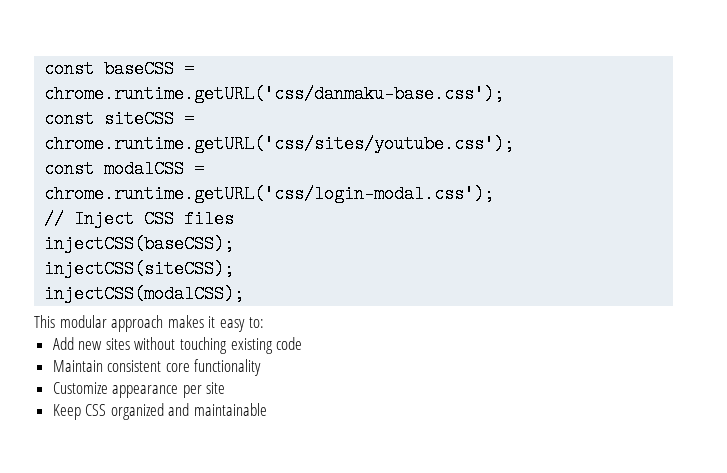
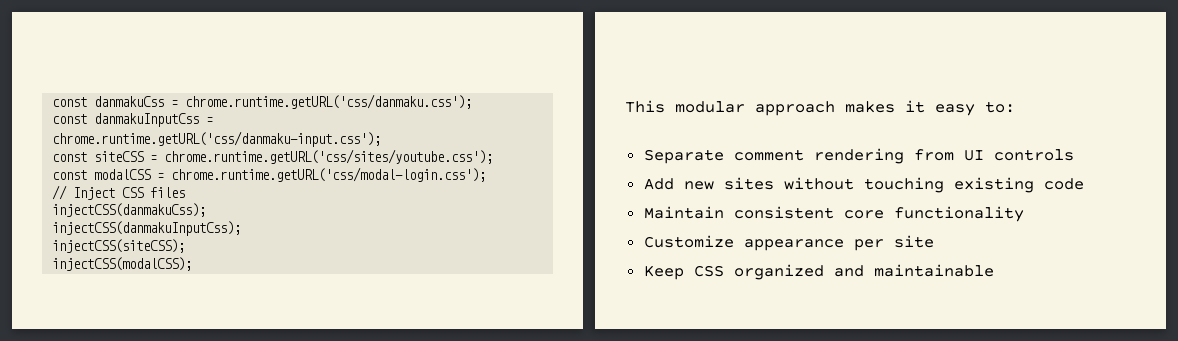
- const baseCSS = chrome.runtime.getURL('css/danmaku-base.css');
+ const danmakuCss = chrome.runtime.getURL('css/danmaku.css');
+ const danmakuInputCss = chrome.runtime.getURL('css/danmaku-input.css');
- const modalCSS = chrome.runtime.getURL('css/login-modal.css');
+ const modalCSS = chrome.runtime.getURL('css/modal-login.css');
- injectCSS(baseCSS);
+ injectCSS(danmakuCss);
+ injectCSS(danmakuInputCss);
+ Separate comment rendering from UI controls

